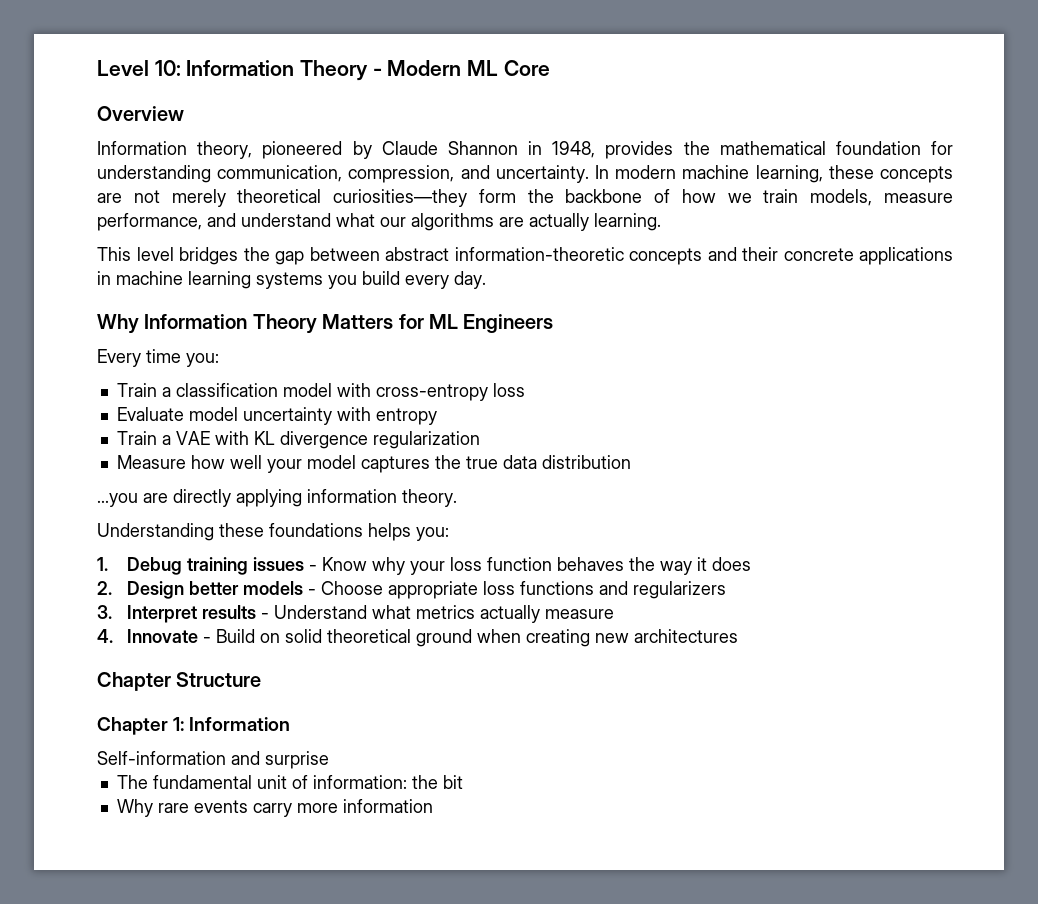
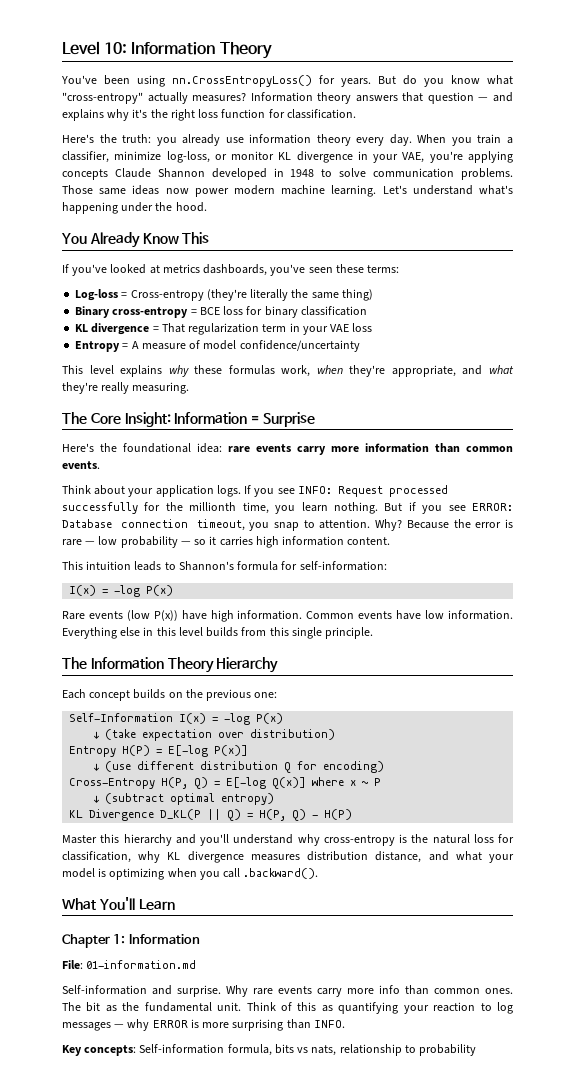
- Level 10: Information Theory - Modern ML Core
- Overview
- Information theory, pioneered by Claude Shannon in 1948, provides the mathematical foundation for understanding communication, compression, and uncertainty. In modern machine learning, these concepts are not merely theoretical curiosities—they form the backbone of how we train models, measure performance, and understand what our algorithms are actually learning.
- This level bridges the gap between abstract information-theoretic concepts and their concrete applications in machine learning systems you build every day.
- Why Information Theory Matters for ML Engineers
- Every time you:
- Train a classification model with cross-entropy loss
- Evaluate model uncertainty with entropy
- Train a VAE with KL divergence regularization
- Measure how well your model captures the true data distribution
- ...you are directly applying information theory.
- Understanding these foundations helps you:
- 1. Debug training issues - Know why your loss function behaves the way it does
- 2. Design better models - Choose appropriate loss functions and regularizers
- 3. Interpret results - Understand what metrics actually measure
- 4. Innovate - Build on solid theoretical ground when creating new architectures
- Chapter Structure
+ Level 10: Information Theory
+ You've been using nn.CrossEntropyLoss() for years. But do you know what "cross-entropy" actually measures? Information theory answers that question — and explains why it's the right loss function for classification.
+ Here's the truth: you already use information theory every day. When you train a classifier, minimize log-loss, or monitor KL divergence in your VAE, you're applying concepts Claude Shannon developed in 1948 to solve communication problems. Those same ideas now power modern machine learning. Let's understand what's happening under the hood.
+ You Already Know This
+ If you've looked at metrics dashboards, you've seen these terms:
+ Log-loss = Cross-entropy (they're literally the same thing)
+ Binary cross-entropy = BCE loss for binary classification
+ KL divergence = That regularization term in your VAE loss
+ Entropy = A measure of model confidence/uncertainty
+ This level explains why these formulas work, when they're appropriate, and what they're really measuring.
+ The Core Insight: Information = Surprise
+ Here's the foundational idea: rare events carry more information than common events.
+ Think about your application logs. If you see INFO: Request processed successfully for the millionth time, you learn nothing. But if you see ERROR: Database connection timeout, you snap to attention. Why? Because the error is rare — low probability — so it carries high information content.
+ This intuition leads to Shannon's formula for self-information:
+ I(x) = -log P(x)
+ Rare events (low P(x)) have high information. Common events have low information. Everything else in this level builds from this single principle.
+ The Information Theory Hierarchy
+ Each concept builds on the previous one:
+ Self-Information I(x) = -log P(x)
+ ↓ (take expectation over distribution)
+ Entropy H(P) = E[-log P(x)]
+ ↓ (use different distribution Q for encoding)
+ Cross-Entropy H(P, Q) = E[-log Q(x)] where x ~ P
+ ↓ (subtract optimal entropy)
+ KL Divergence D_KL(P || Q) = H(P, Q) - H(P)
+ Master this hierarchy and you'll understand why cross-entropy is the natural loss for classification, why KL divergence measures distribution distance, and what your model is optimizing when you call .backward().
+ What You'll Learn
+ File: 01-information.md
- Self-information and surprise
- The fundamental unit of information: the bit
- Why rare events carry more information
+ Self-information and surprise. Why rare events carry more info than common ones. The bit as the fundamental unit. Think of this as quantifying your reaction to log messages — why ERROR is more surprising than INFO.
+ Key concepts: Self-information formula, bits vs nats, relationship to probability

